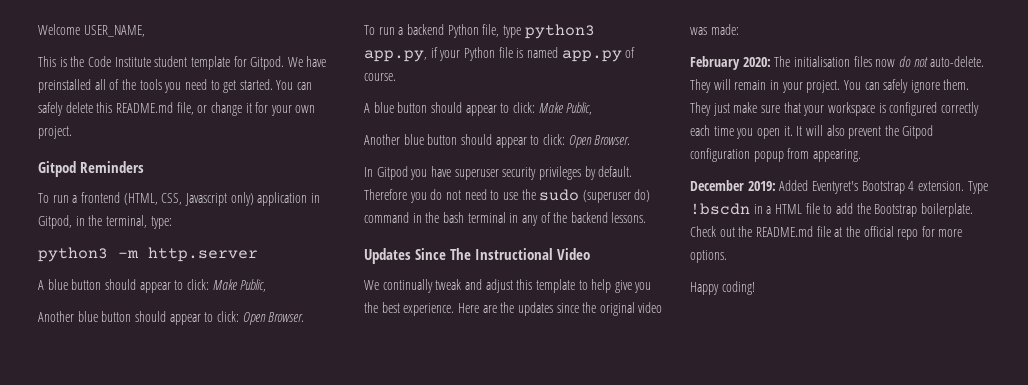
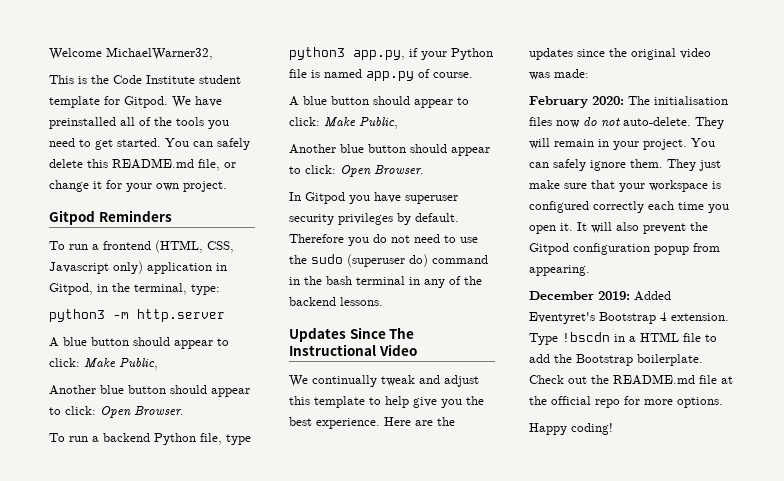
- Welcome USER_NAME,
+ Welcome MichaelWarner32,

